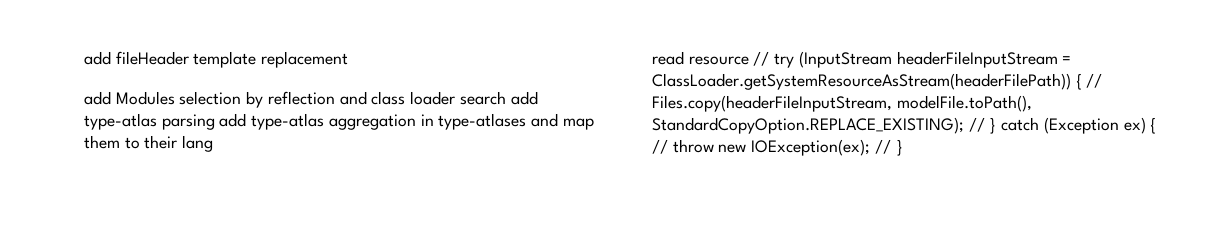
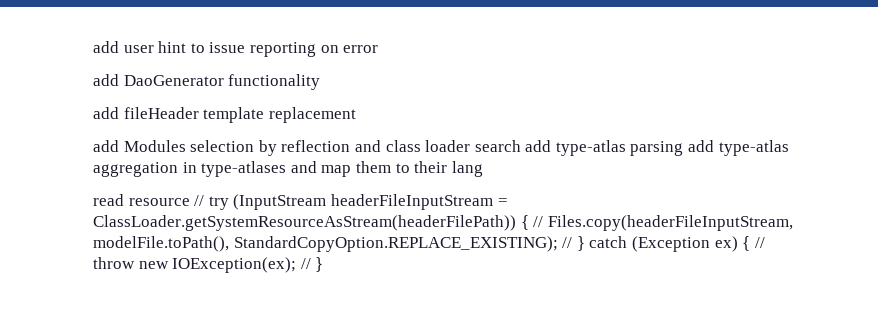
+ add user hint to issue reporting on error
+ add DaoGenerator functionality

